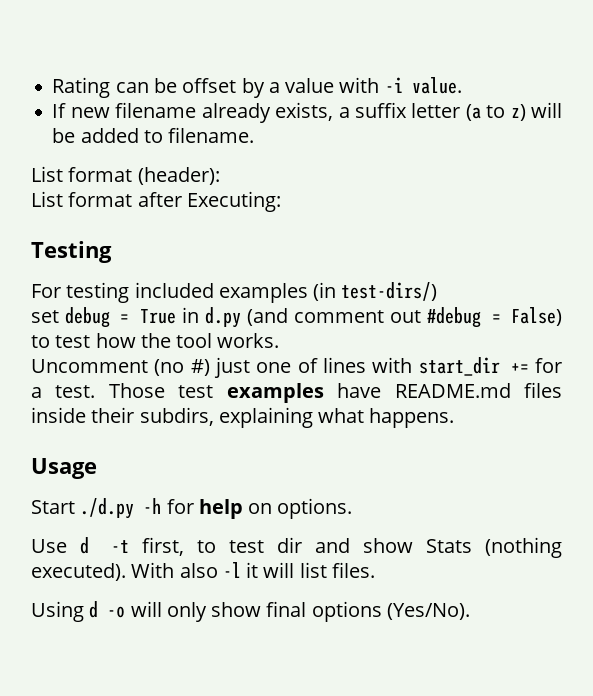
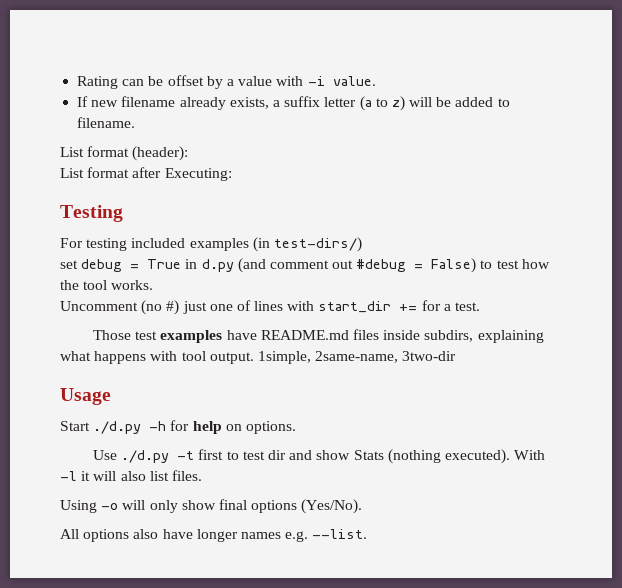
- Uncomment (no #) just one of lines with start_dir += for a test. Those test examples have README.md files inside their subdirs, explaining what happens.
+ Uncomment (no #) just one of lines with start_dir += for a test.
+ Those test examples have README.md files inside subdirs, explaining what happens with tool output. 1simple, 2same-name, 3two-dir
- Use d -t first, to test dir and show Stats (nothing executed).
+ Use ./d.py -t first to test dir and show Stats (nothing executed).
- With also -l it will list files.
+ With -l it will also list files.
- Using d -o will only show final options (Yes/No).
+ Using -o will only show final options (Yes/No).
+ All options also have longer names e.g. --list.

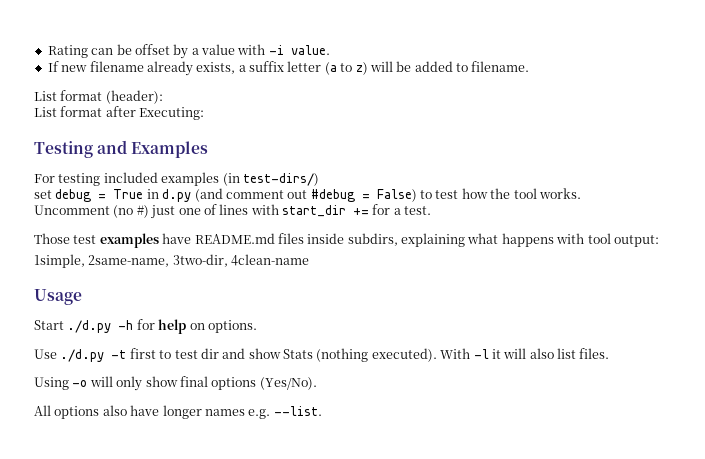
- Testing
+ Testing and Examples
- Those test examples have README.md files inside subdirs, explaining what happens with tool output. 1simple, 2same-name, 3two-dir
+ Those test examples have README.md files inside subdirs, explaining what happens with tool output:
+ 1simple, 2same-name, 3two-dir, 4clean-name

